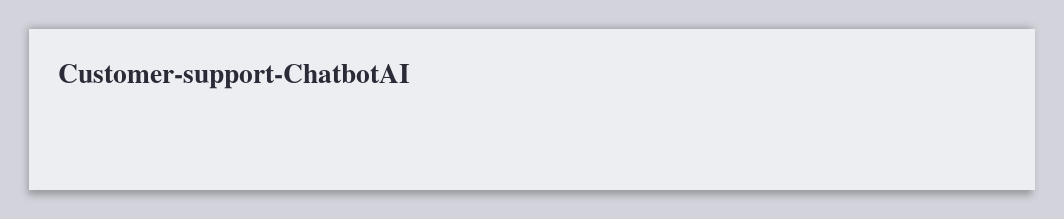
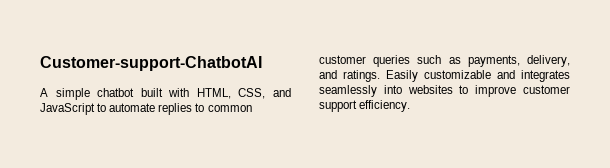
+ A simple chatbot built with HTML, CSS, and JavaScript to automate replies to common customer queries such as payments, delivery, and ratings. Easily customizable and integrates seamlessly into websites to improve customer support efficiency.

